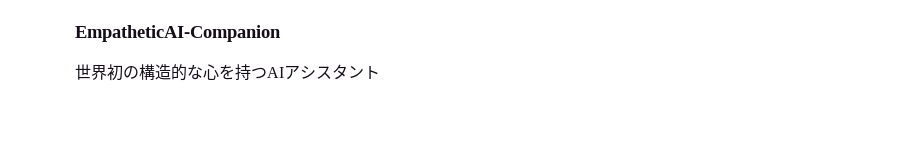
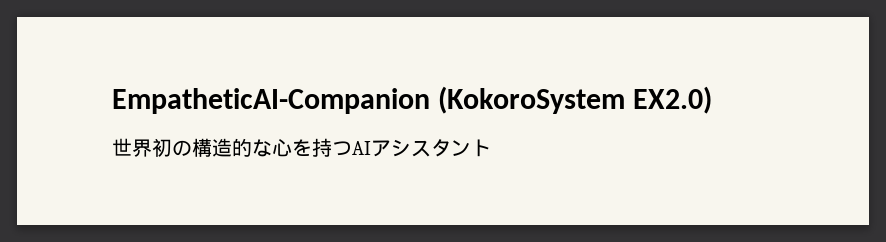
- EmpatheticAI-Companion
+ EmpatheticAI-Companion (KokoroSystem EX2.0)

